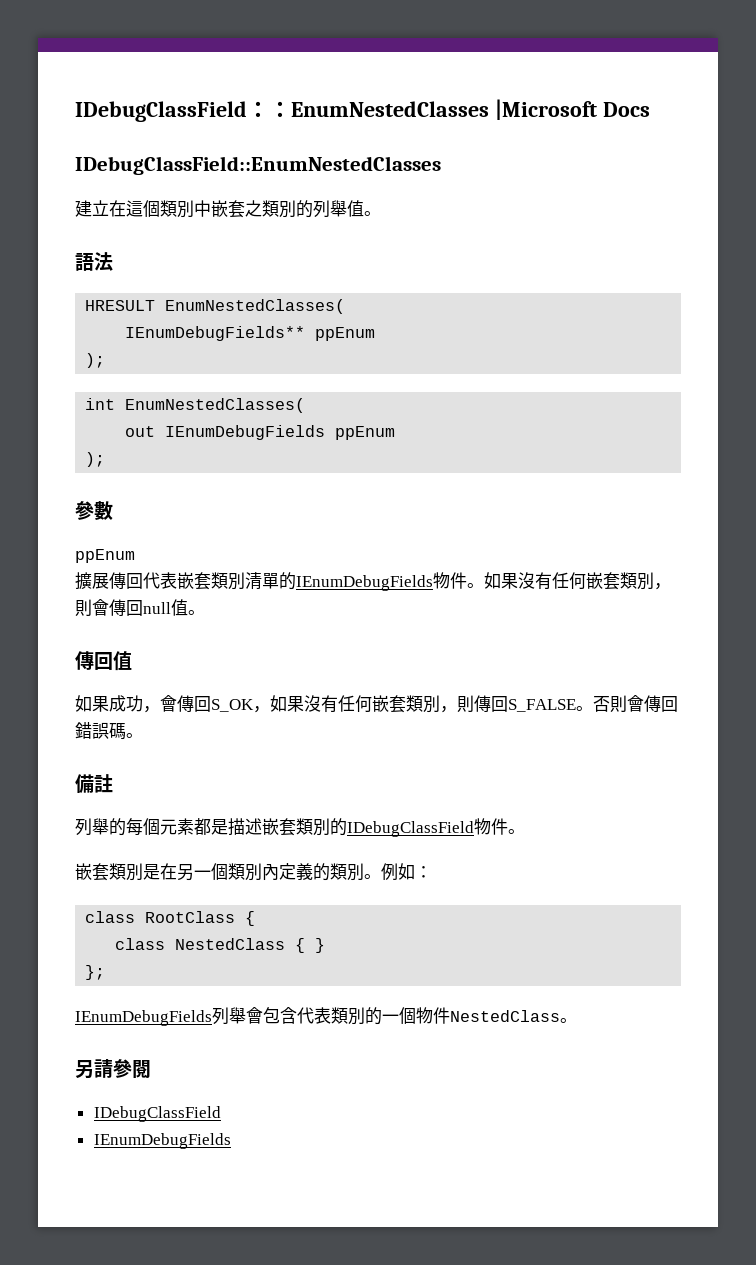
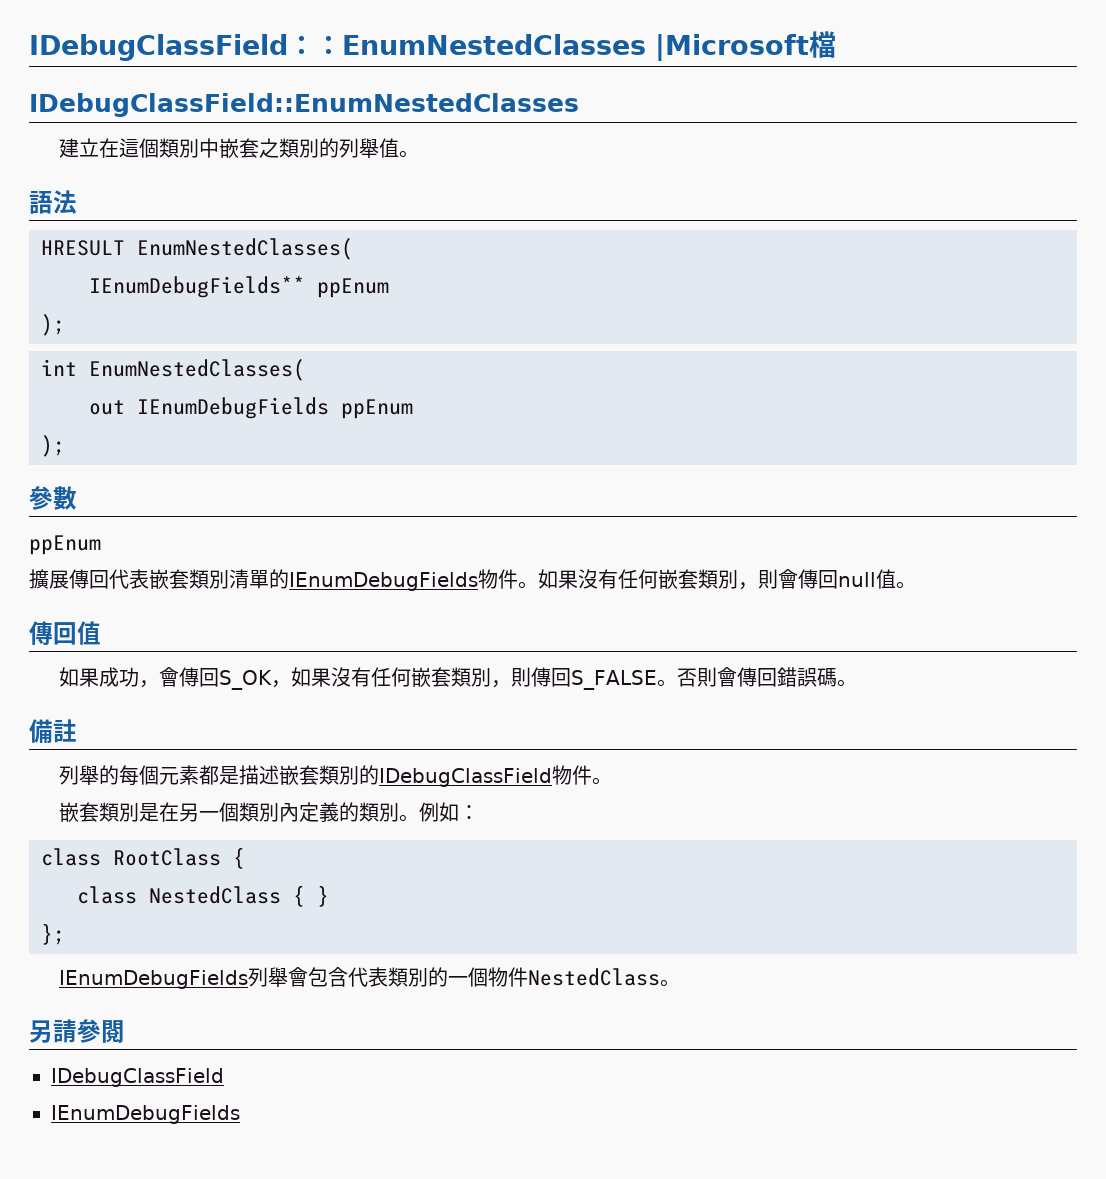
- IDebugClassField：：EnumNestedClasses |Microsoft Docs
+ IDebugClassField：：EnumNestedClasses |Microsoft檔

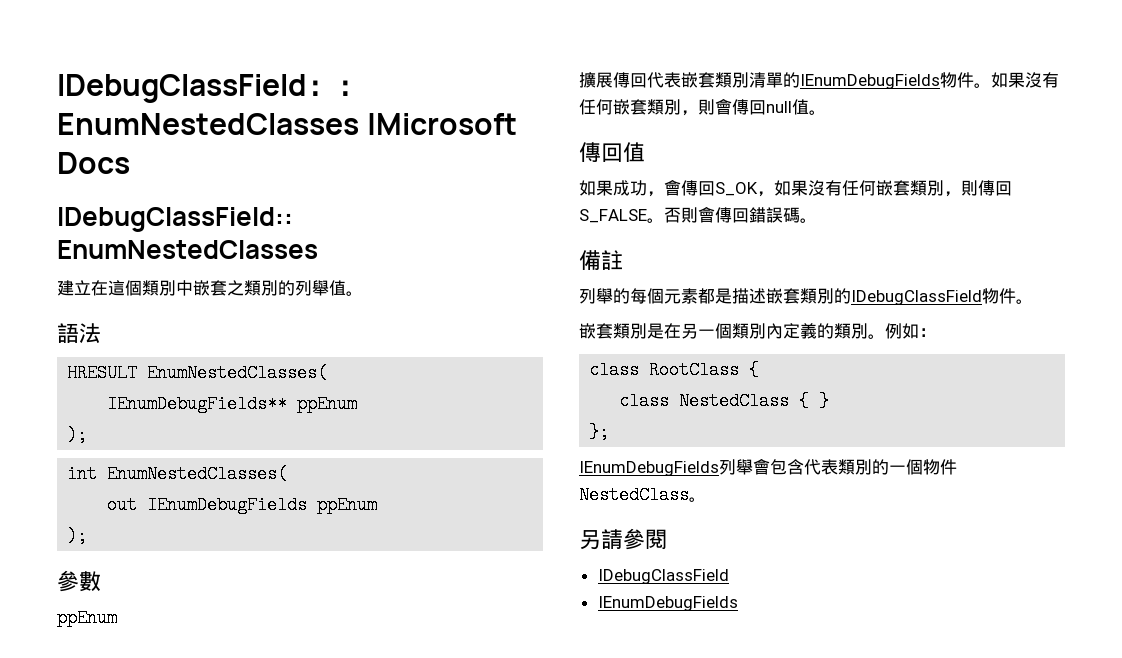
- IDebugClassField：：EnumNestedClasses |Microsoft檔
+ IDebugClassField：：EnumNestedClasses |Microsoft Docs

